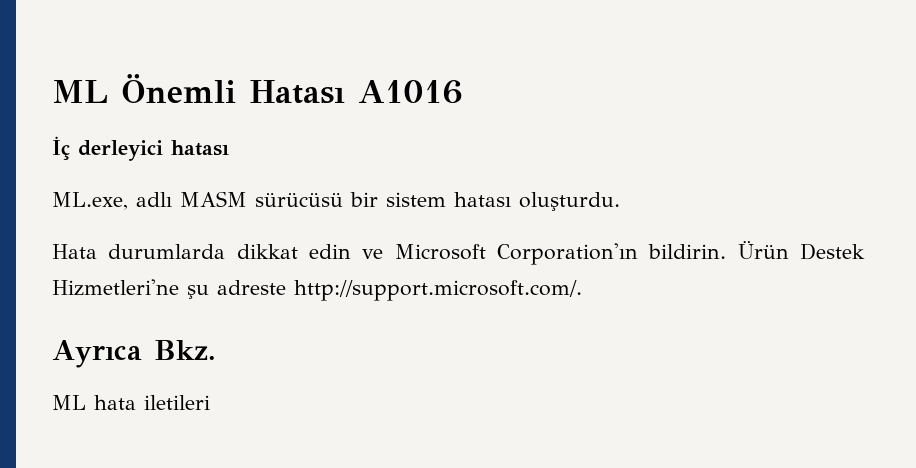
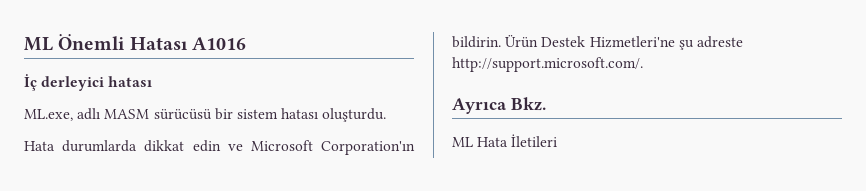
- ML hata iletileri
+ ML Hata İletileri

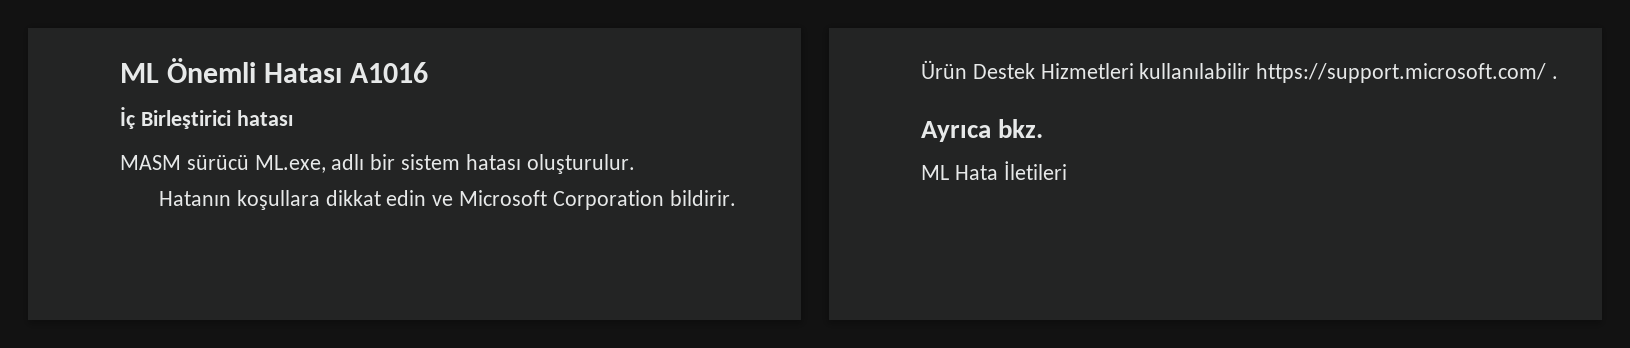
- İç derleyici hatası
+ İç Birleştirici hatası
- ML.exe, adlı MASM sürücüsü bir sistem hatası oluşturdu.
- Hata durumlarda dikkat edin ve Microsoft Corporation'ın bildirin. Ürün Destek Hizmetleri'ne şu adreste http://support.microsoft.com/.
+ MASM sürücü ML.exe, adlı bir sistem hatası oluşturulur.
+ Hatanın koşullara dikkat edin ve Microsoft Corporation bildirir. Ürün Destek Hizmetleri kullanılabilir https://support.microsoft.com/ .
- Ayrıca Bkz.
+ Ayrıca bkz.

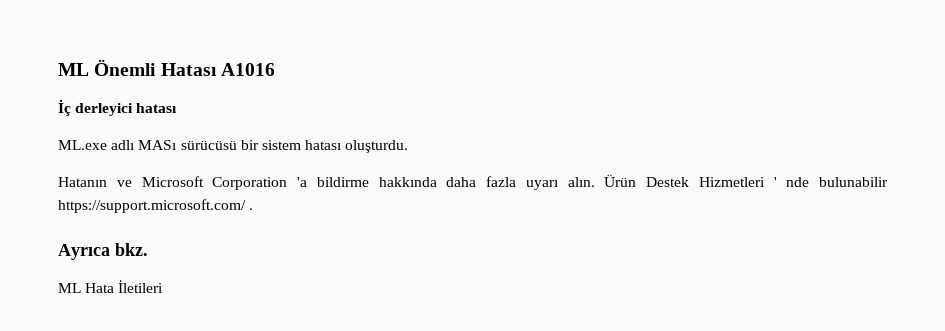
- İç Birleştirici hatası
+ İç derleyici hatası
- MASM sürücü ML.exe, adlı bir sistem hatası oluşturulur.
+ ML.exe adlı MASı sürücüsü bir sistem hatası oluşturdu.
- Hatanın koşullara dikkat edin ve Microsoft Corporation bildirir. Ürün Destek Hizmetleri kullanılabilir https://support.microsoft.com/ .
+ Hatanın ve Microsoft Corporation 'a bildirme hakkında daha fazla uyarı alın. Ürün Destek Hizmetleri ' nde bulunabilir https://support.microsoft.com/ .

